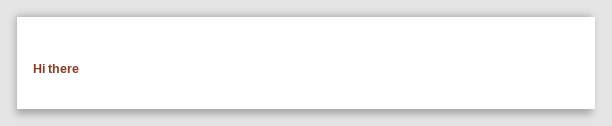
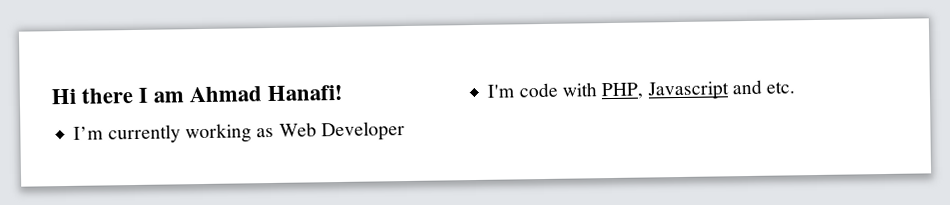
- Hi there
+ Hi there I am Ahmad Hanafi!
+ I’m currently working as Web Developer
+ I'm code with PHP, Javascript and etc.

